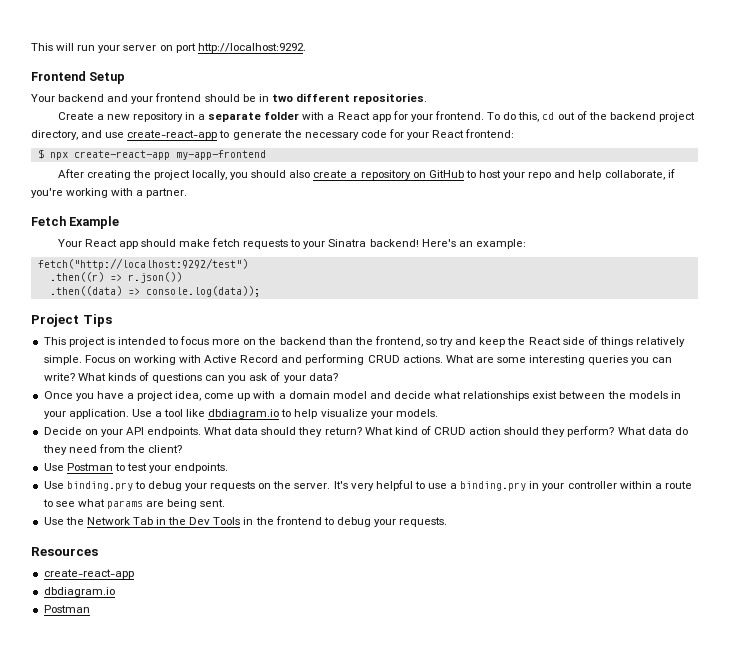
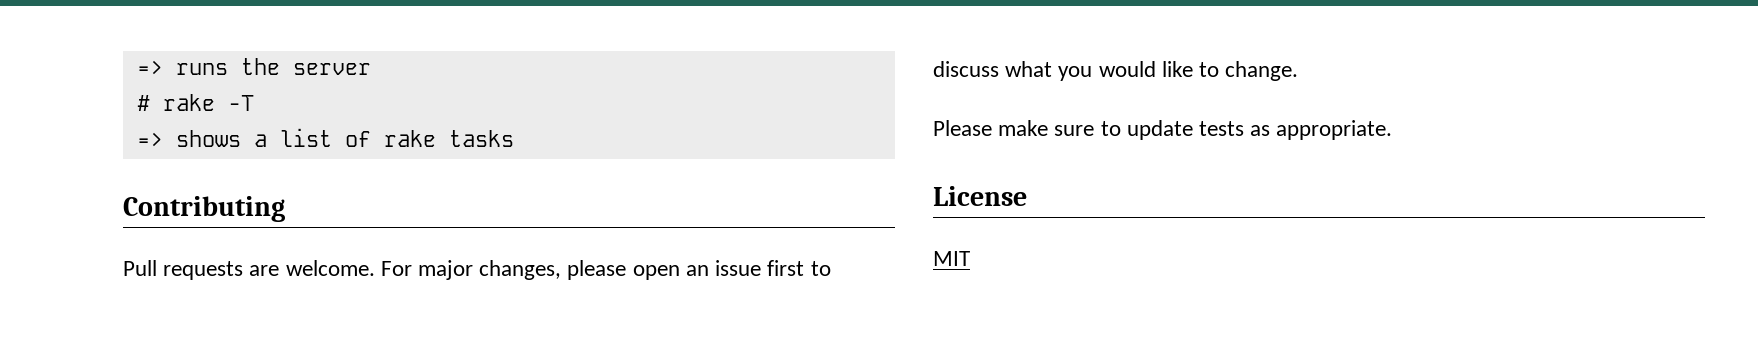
- This will run your server on port http://localhost:9292.
- Frontend Setup
- Your backend and your frontend should be in two different repositories.
- Create a new repository in a separate folder with a React app for your frontend. To do this, cd out of the backend project directory, and use create-react-app to generate the necessary code for your React frontend:
- $ npx create-react-app my-app-frontend
- After creating the project locally, you should also create a repository on GitHub to host your repo and help collaborate, if you're working with a partner.
- Fetch Example
- Your React app should make fetch requests to your Sinatra backend! Here's an example:
- fetch("http://localhost:9292/test")
- .then((r) => r.json())
- .then((data) => console.log(data));
- Project Tips
- This project is intended to focus more on the backend than the frontend, so try and keep the React side of things relatively simple. Focus on working with Active Record and performing CRUD actions. What are some interesting queries you can write? What kinds of questions can you ask of your data?
- Once you have a project idea, come up with a domain model and decide what relationships exist between the models in your application. Use a tool like dbdiagram.io to help visualize your models.
- Decide on your API endpoints. What data should they return? What kind of CRUD action should they perform? What data do they need from the client?
- Use Postman to test your endpoints.
- Use binding.pry to debug your requests on the server. It's very helpful to use a binding.pry in your controller within a route to see what params are being sent.
- Use the Network Tab in the Dev Tools in the frontend to debug your requests.
- Resources
- create-react-app
- dbdiagram.io
- Postman
+ => runs the server
+ # rake -T
+ => shows a list of rake tasks
+ Contributing
+ Pull requests are welcome. For major changes, please open an issue first to discuss what you would like to change.
+ Please make sure to update tests as appropriate.
+ License
+ MIT

